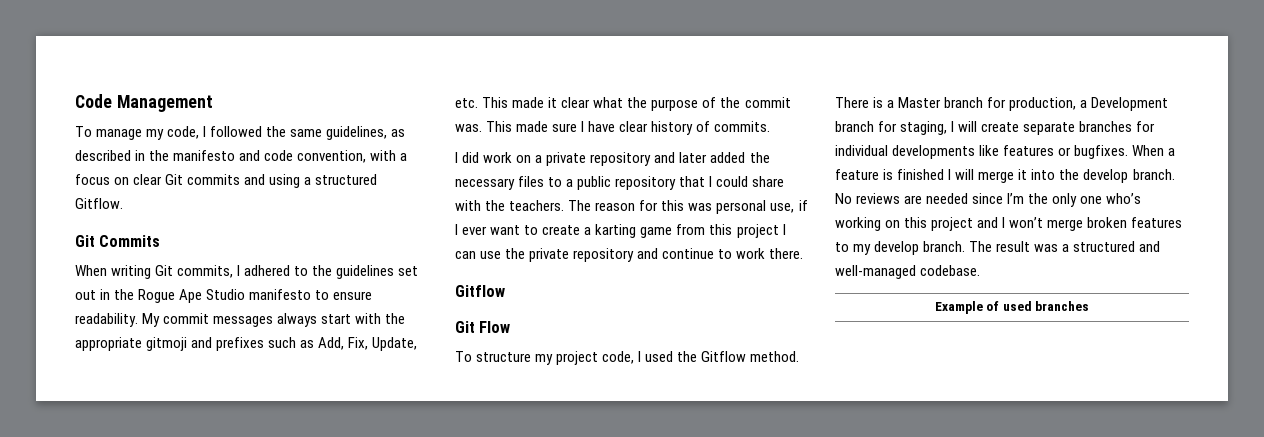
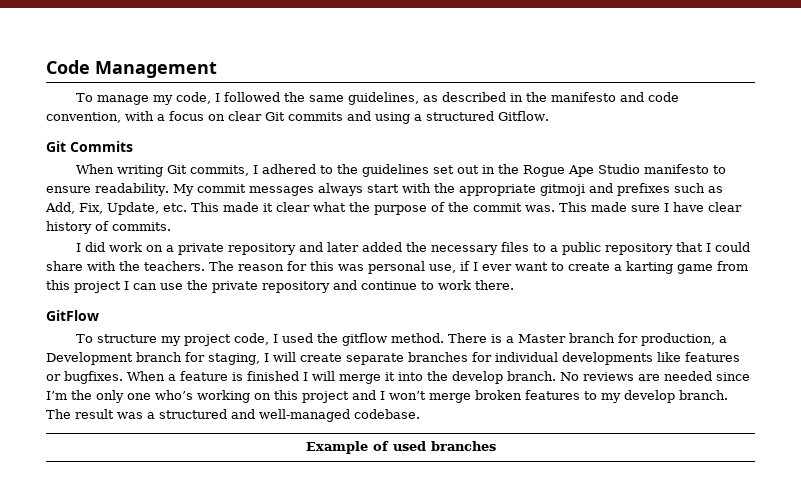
  The reason for this was personal use, if I ever want to create a karting game from this project I can use the private repository and continue to work there.
- Gitflow
- Git Flow
+ GitFlow
- To structure my project code, I used the Gitflow method.
+ To structure my project code, I used the gitflow method.

